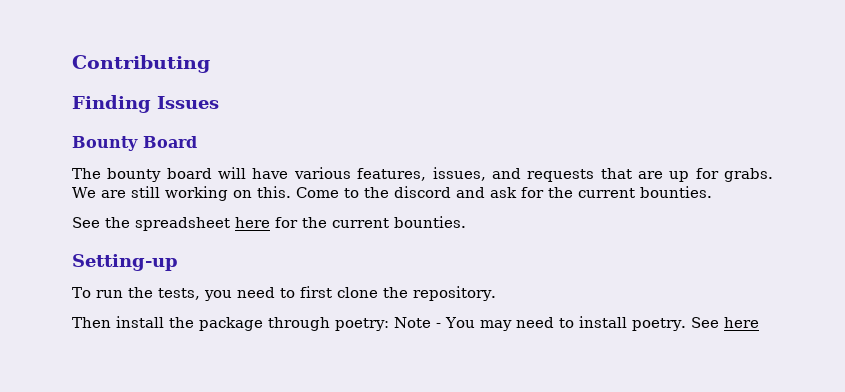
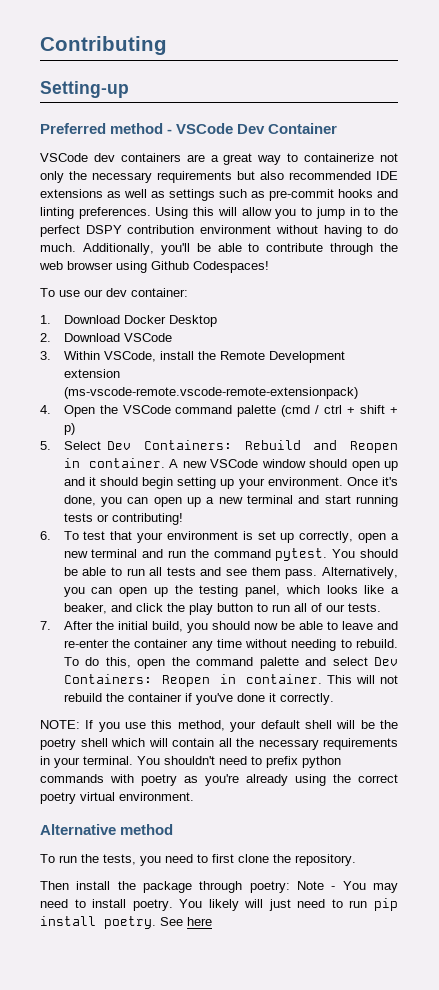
- Finding Issues
- Bounty Board
- The bounty board will have various features, issues, and requests that are up for grabs. We are still working on this. Come to the discord and ask for the current bounties.
- See the spreadsheet here for the current bounties.
  Setting-up
+ Preferred method - VSCode Dev Container
+ VSCode dev containers are a great way to containerize not only the necessary requirements but also recommended IDE extensions as well as settings such as pre-commit hooks and linting preferences. Using this will allow you to jump in to the perfect DSPY contribution environment without having to do much. Additionally, you'll be able to contribute through the web browser using Github Codespaces!
+ To use our dev container:
+ 1. Download Docker Desktop
+ 2. Download VSCode
+ 3. Within VSCode, install the Remote Development extension (ms-vscode-remote.vscode-remote-extensionpack)
+ 4. Open the VSCode command palette (cmd / ctrl + shift + p)
+ 5. Select Dev Containers: Rebuild and Reopen in container. A new VSCode window should open up and it should begin setting up your environment. Once it's done, you can open up a new terminal and start running tests or contributing!
+ 6. To test that your environment is set up correctly, open a new terminal and run the command pytest. You should be able to run all tests and see them pass. Alternatively, you can open up the testing panel, which looks like a beaker, and click the play button to run all of our tests.
+ 7. After the initial build, you should now be able to leave and re-enter the container any time without needing to rebuild. To do this, open the command palette and select Dev Containers: Reopen in container. This will not rebuild the container if you've done it correctly.
+ NOTE: If you use this method, your default shell will be the poetry shell which will contain all the necessary requirements in your terminal. You shouldn't need to prefix python commands with poetry as you're already using the correct poetry virtual environment.
+ Alternative method
+ You likely will just need to run pip install poetry.

